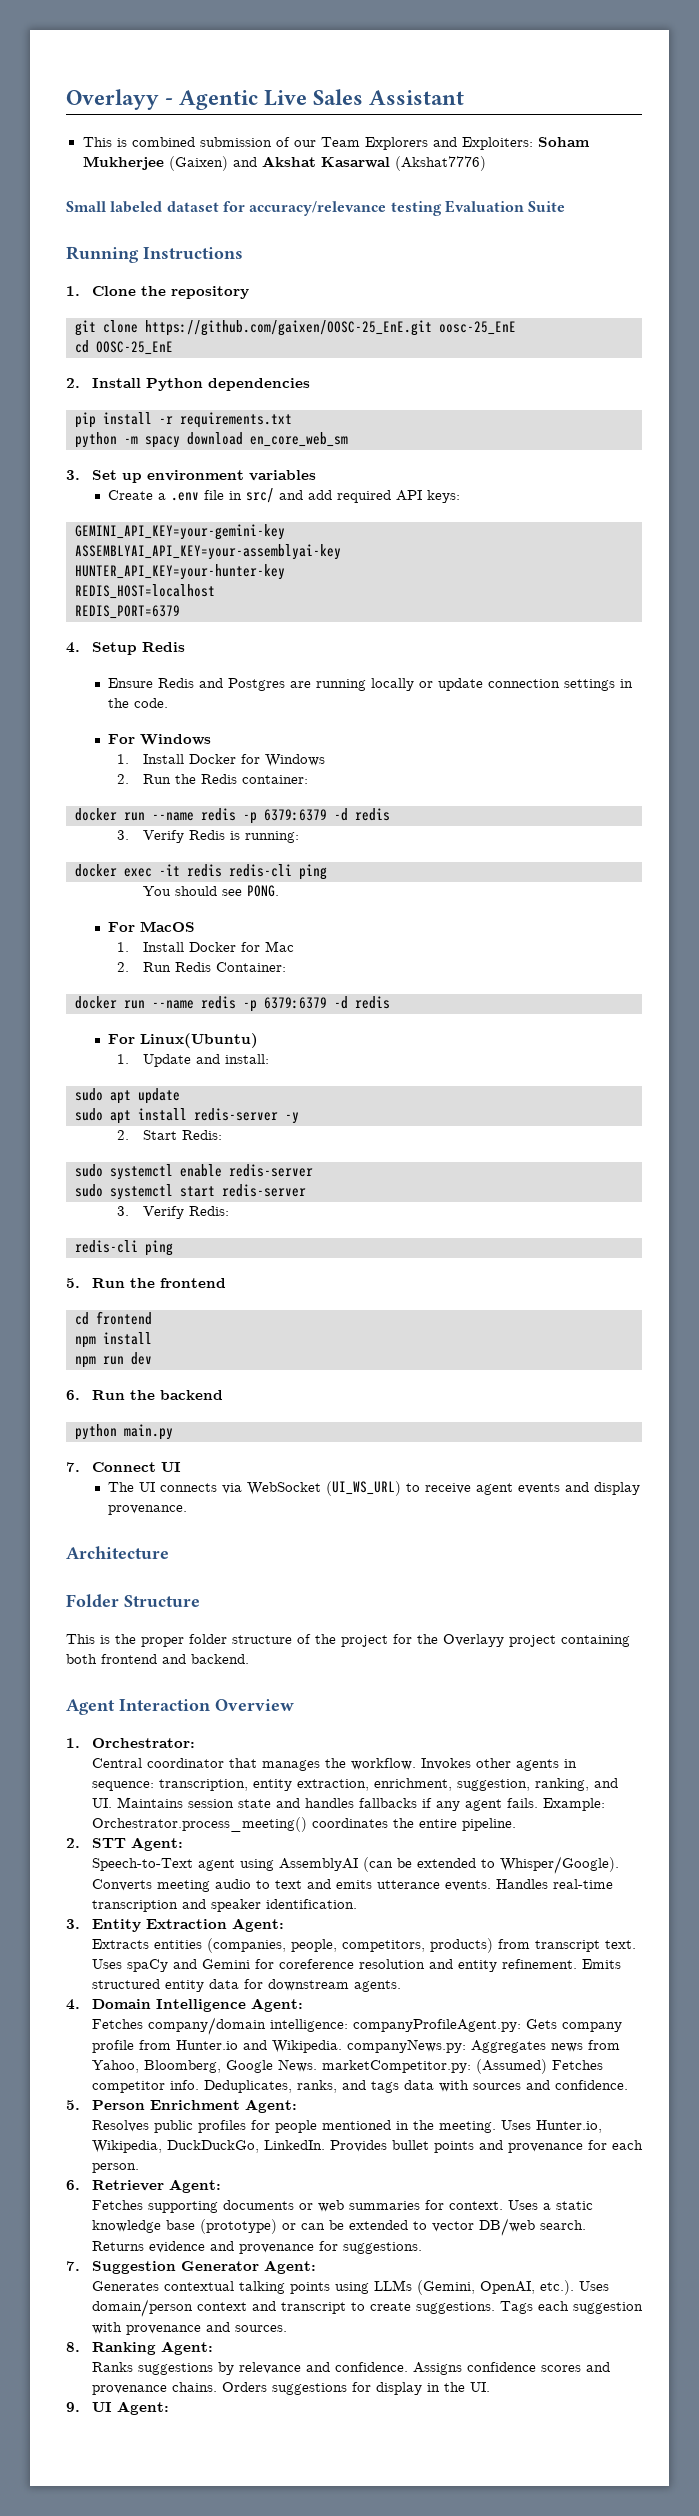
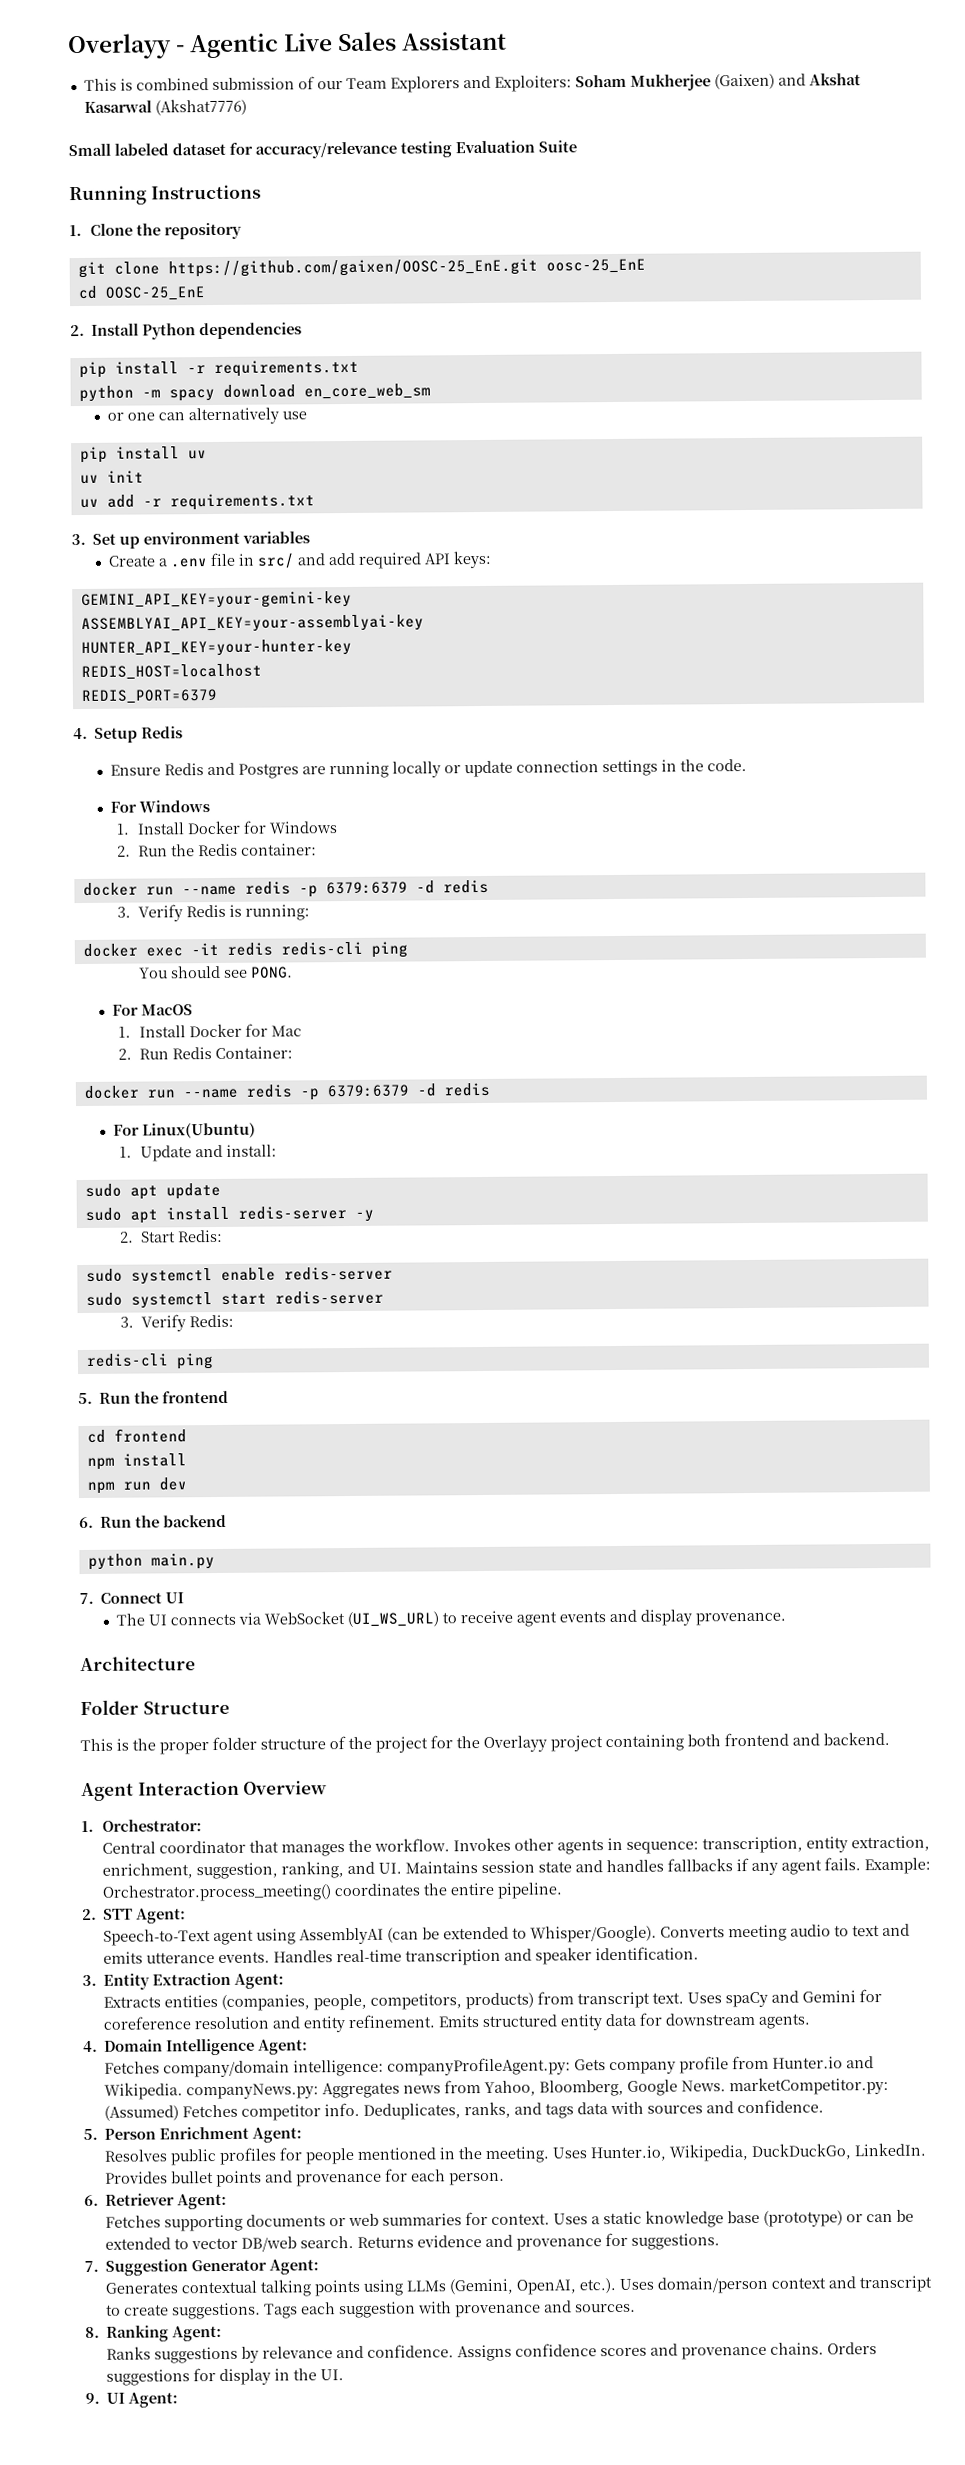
+ or one can alternatively use
+ pip install uv
+ uv init
+ uv add -r requirements.txt

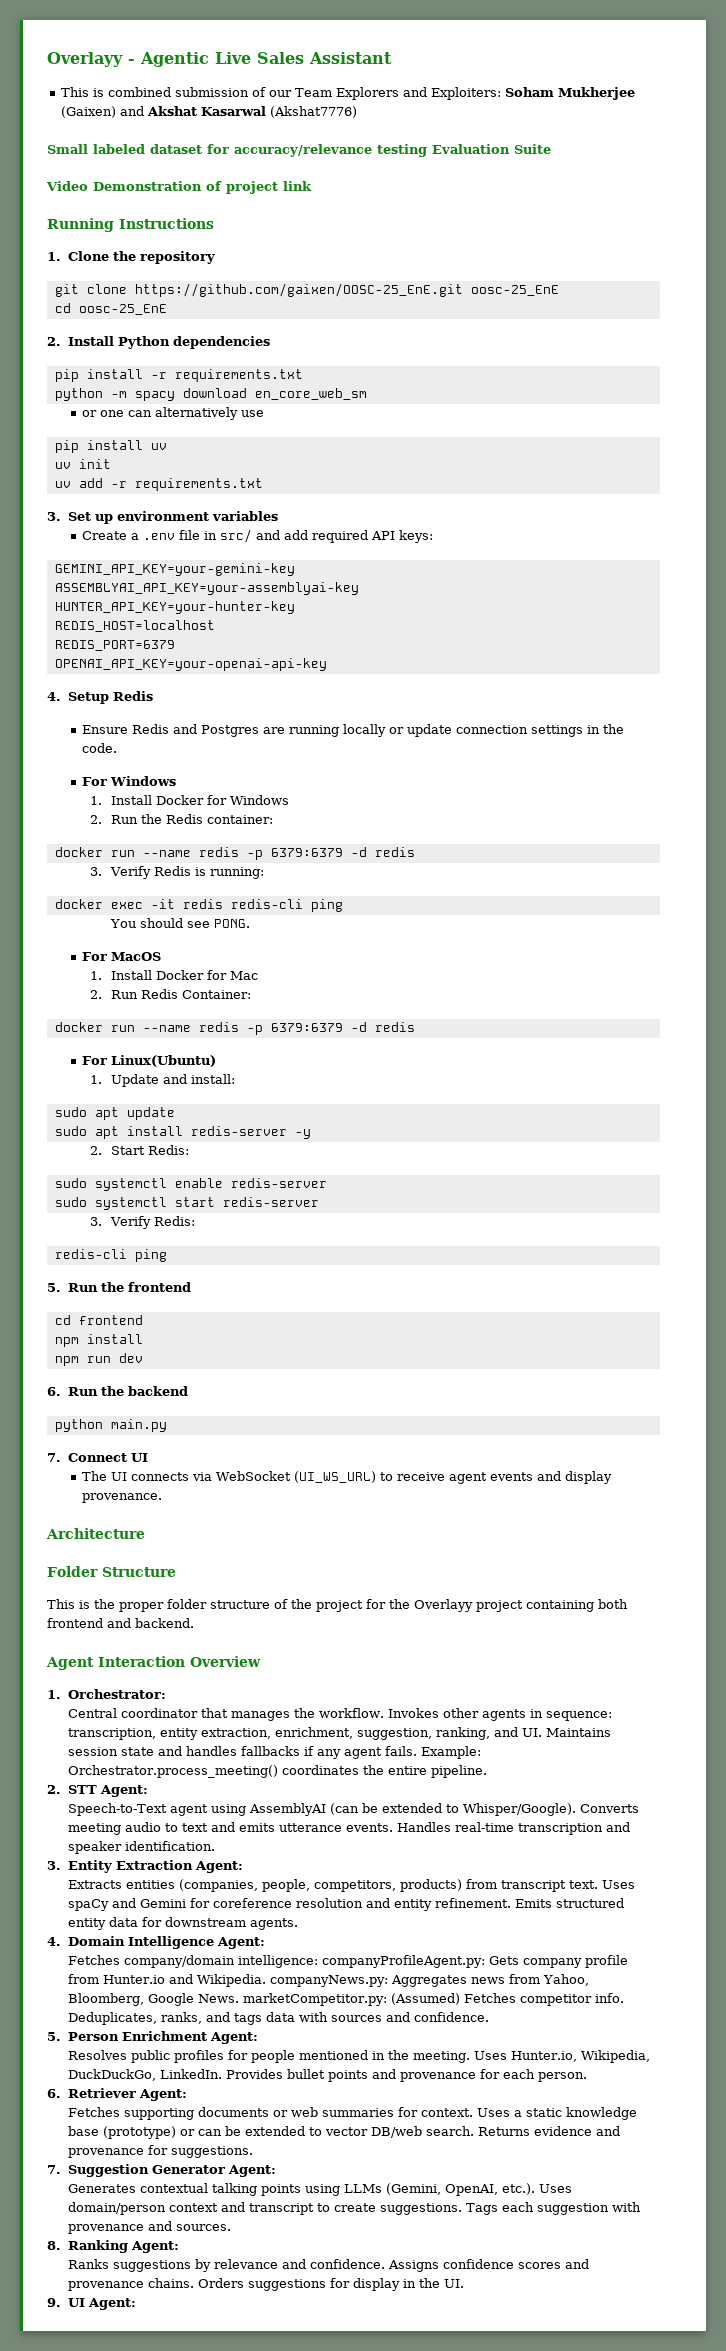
+ Video Demonstration of project link
- cd OOSC-25_EnE
+ cd oosc-25_EnE
+ OPENAI_API_KEY=your-openai-api-key

